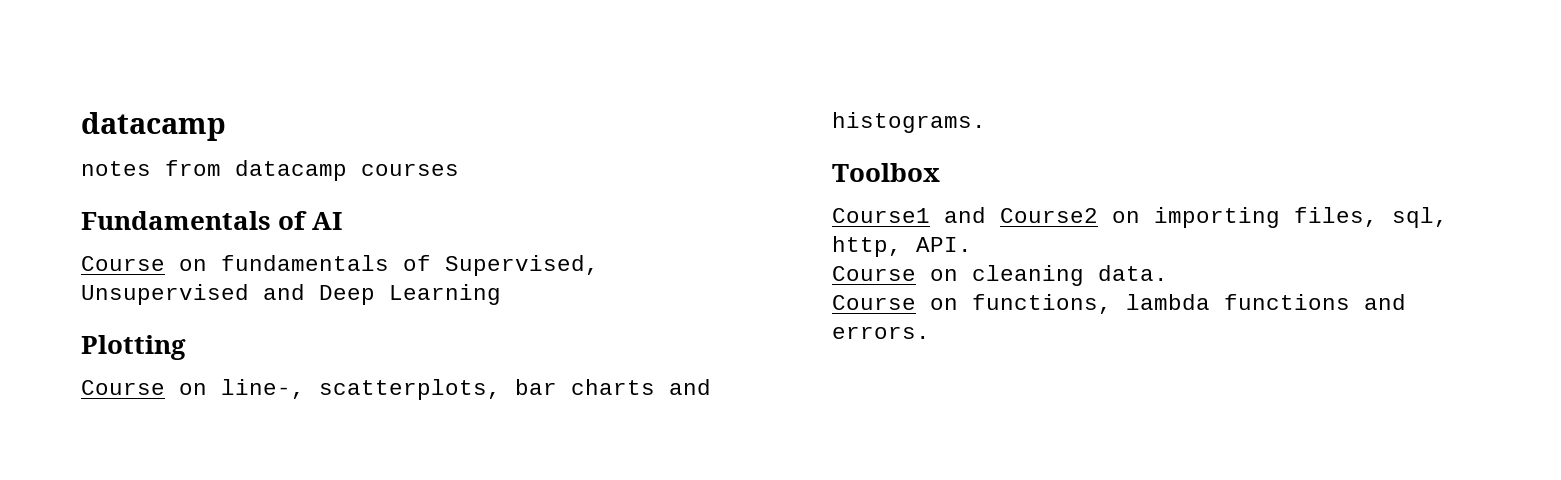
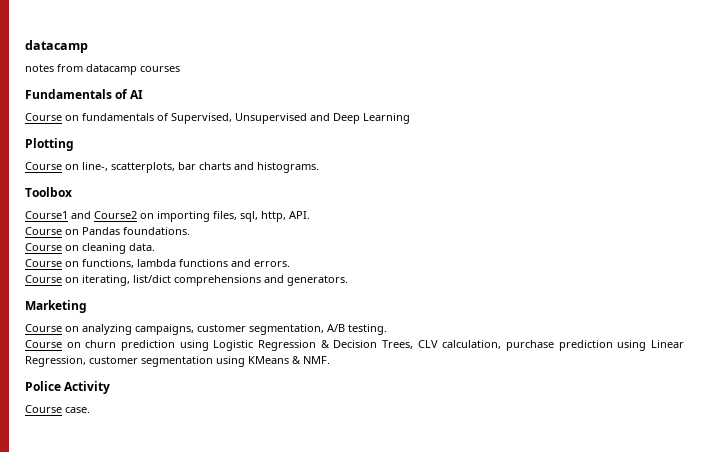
+ Course on Pandas foundations.
+ Course on iterating, list/dict comprehensions and generators.
+ Marketing
+ Course on analyzing campaigns, customer segmentation, A/B testing.
+ Course on churn prediction using Logistic Regression & Decision Trees, CLV calculation, purchase prediction using Linear Regression, customer segmentation using KMeans & NMF.
+ Police Activity
+ Course case.

